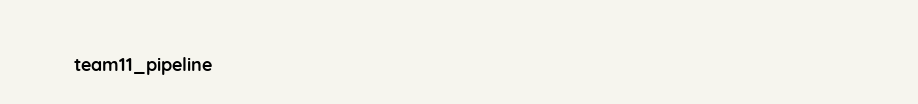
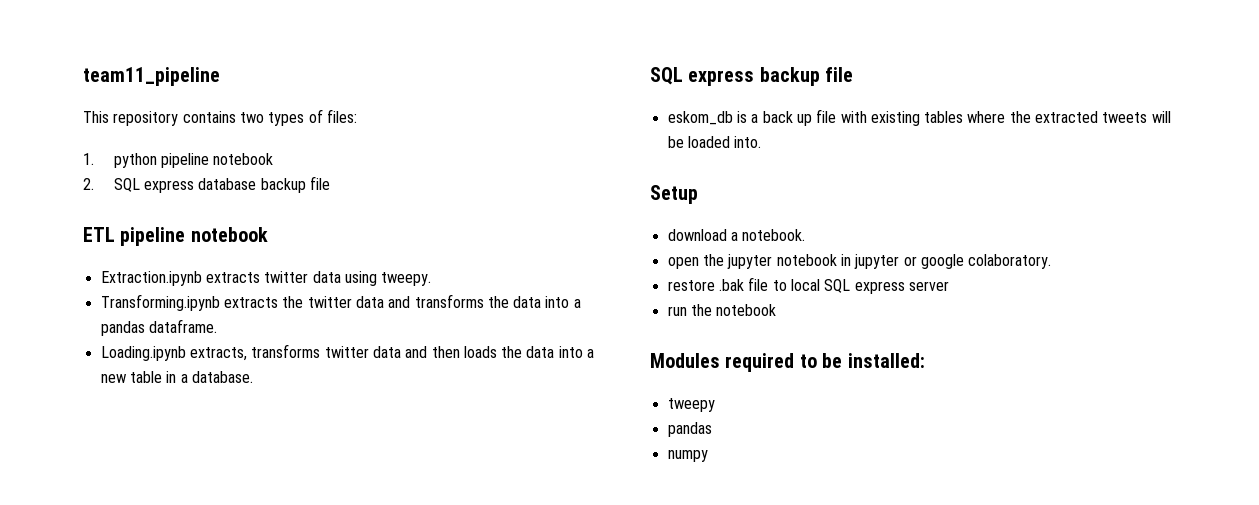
+ This repository contains two types of files:
+ 1. python pipeline notebook
+ 2. SQL express database backup file
+ ETL pipeline notebook
+ Extraction.ipynb extracts twitter data using tweepy.
+ Transforming.ipynb extracts the twitter data and transforms the data into a pandas dataframe.
+ Loading.ipynb extracts, transforms twitter data and then loads the data into a new table in a database.
+ SQL express backup file
+ eskom_db is a back up file with existing tables where the extracted tweets will be loaded into.
+ Setup
+ download a notebook.
+ open the jupyter notebook in jupyter or google colaboratory.
+ restore .bak file to local SQL express server
+ run the notebook
+ Modules required to be installed:
+ tweepy
+ pandas
+ numpy

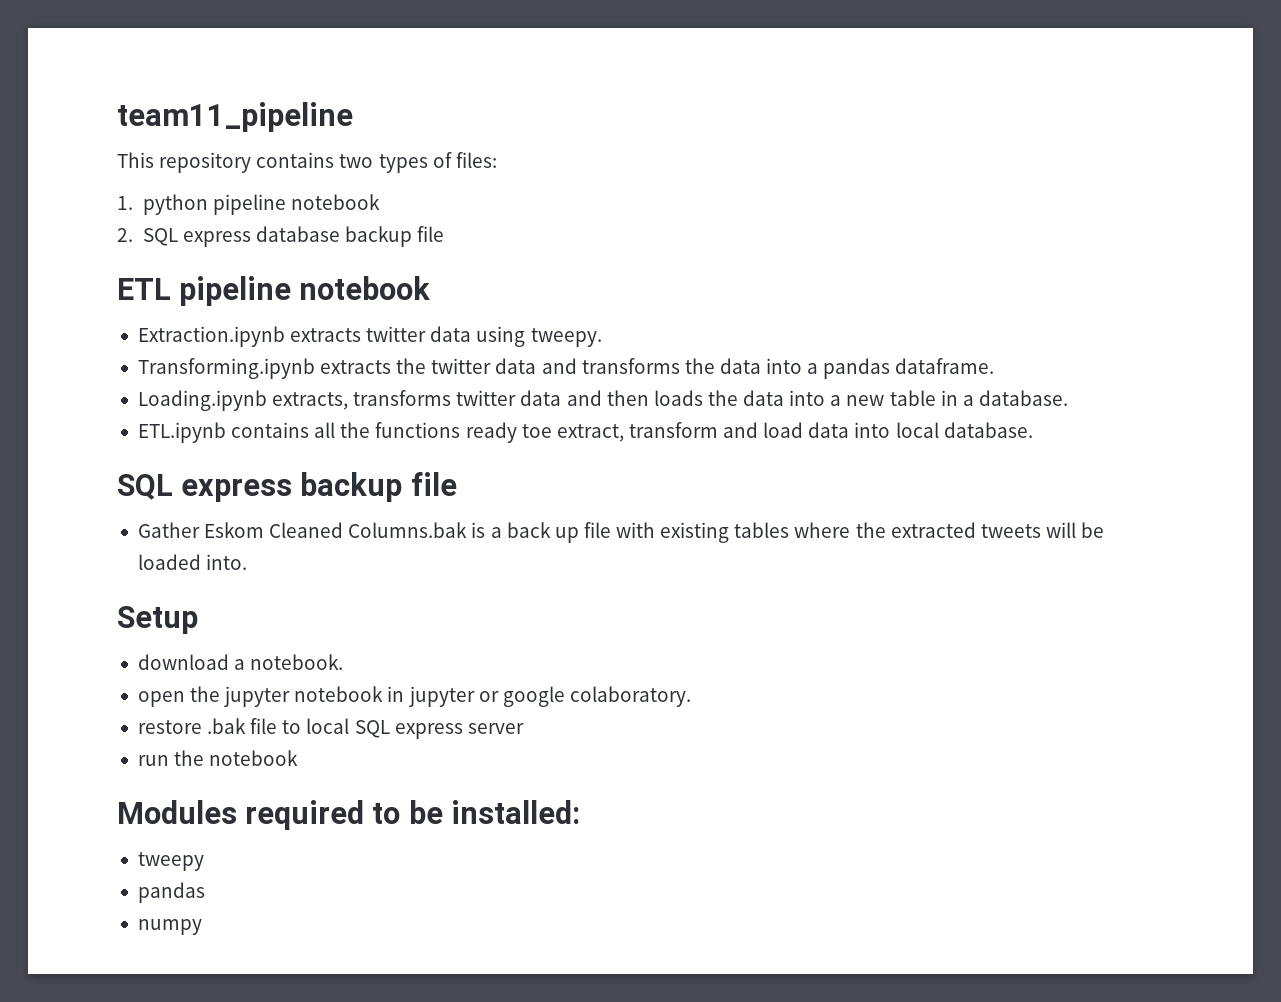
+ ETL.ipynb contains all the functions ready toe extract, transform and load data into local database.
- eskom_db is a back up file with existing tables where the extracted tweets will be loaded into.
+ Gather Eskom Cleaned Columns.bak is a back up file with existing tables where the extracted tweets will be loaded into.

